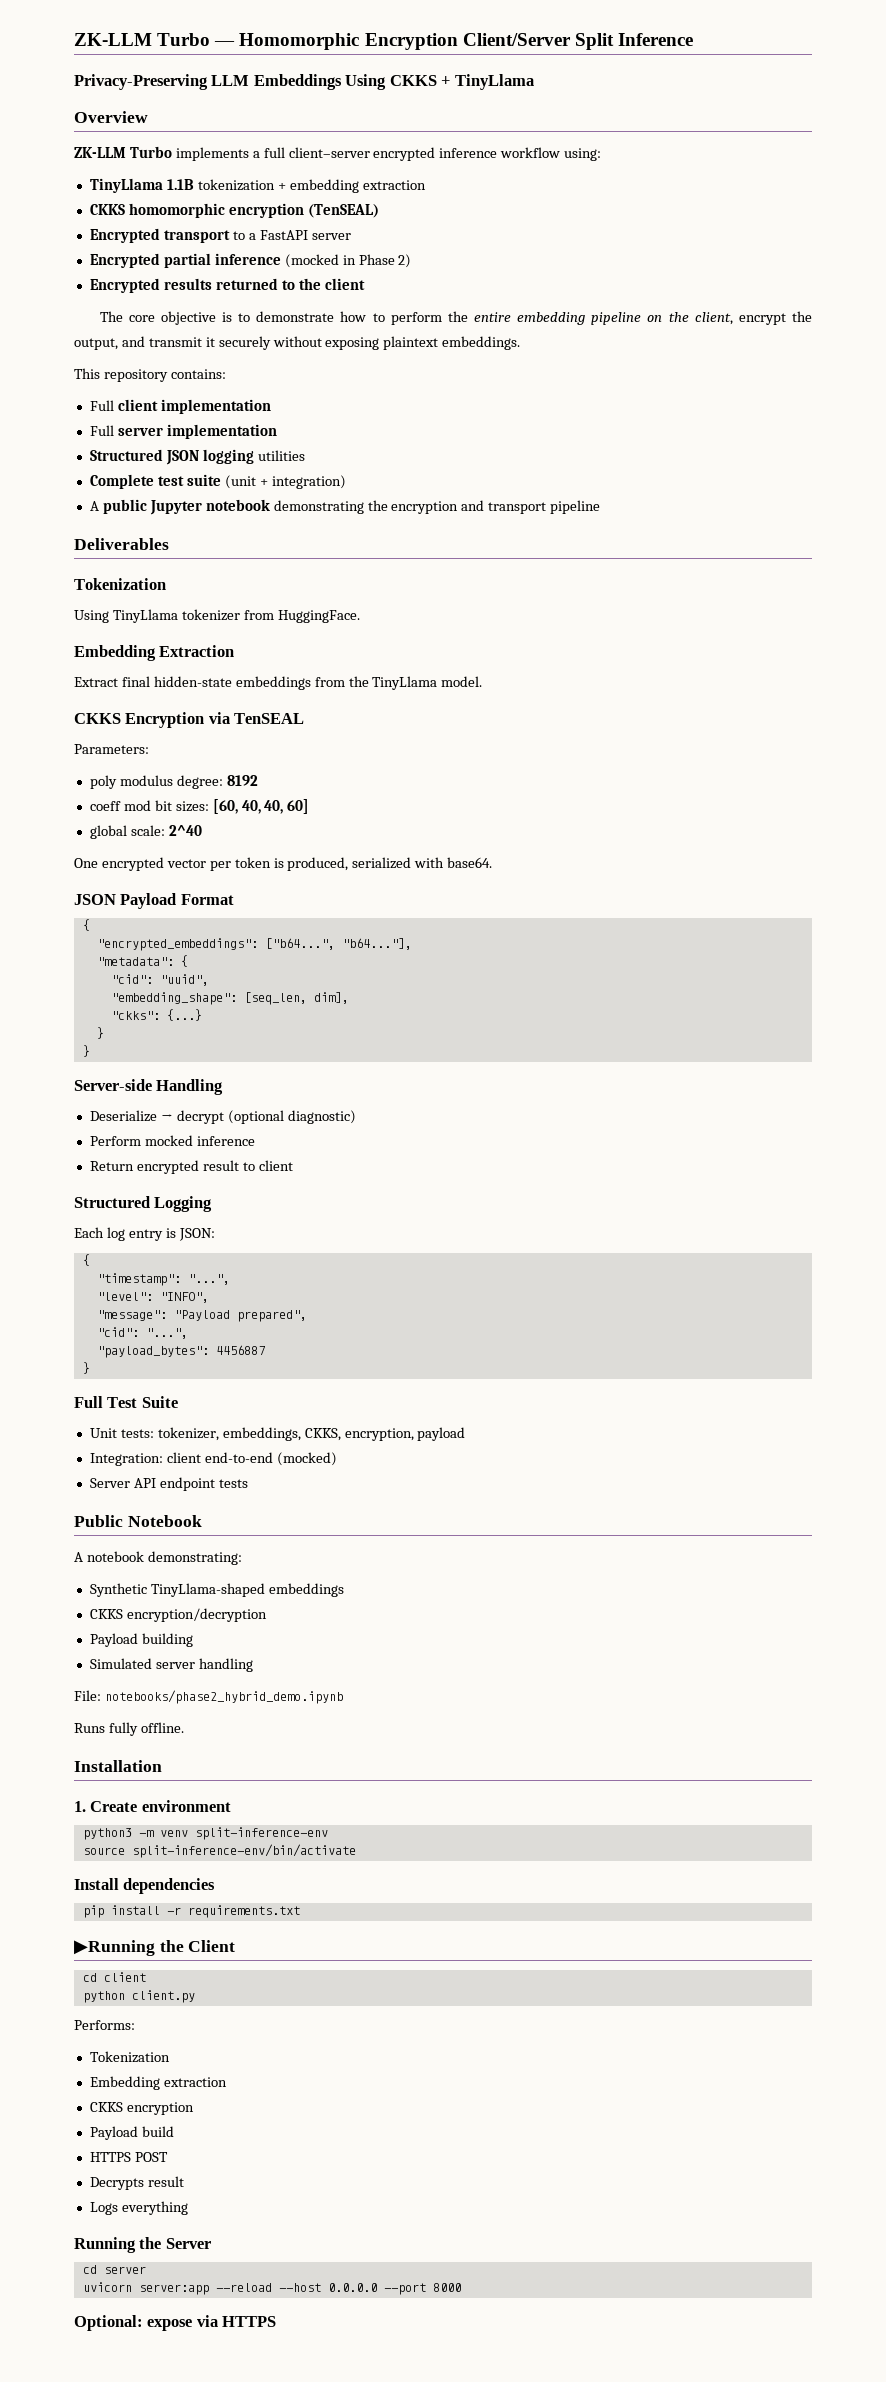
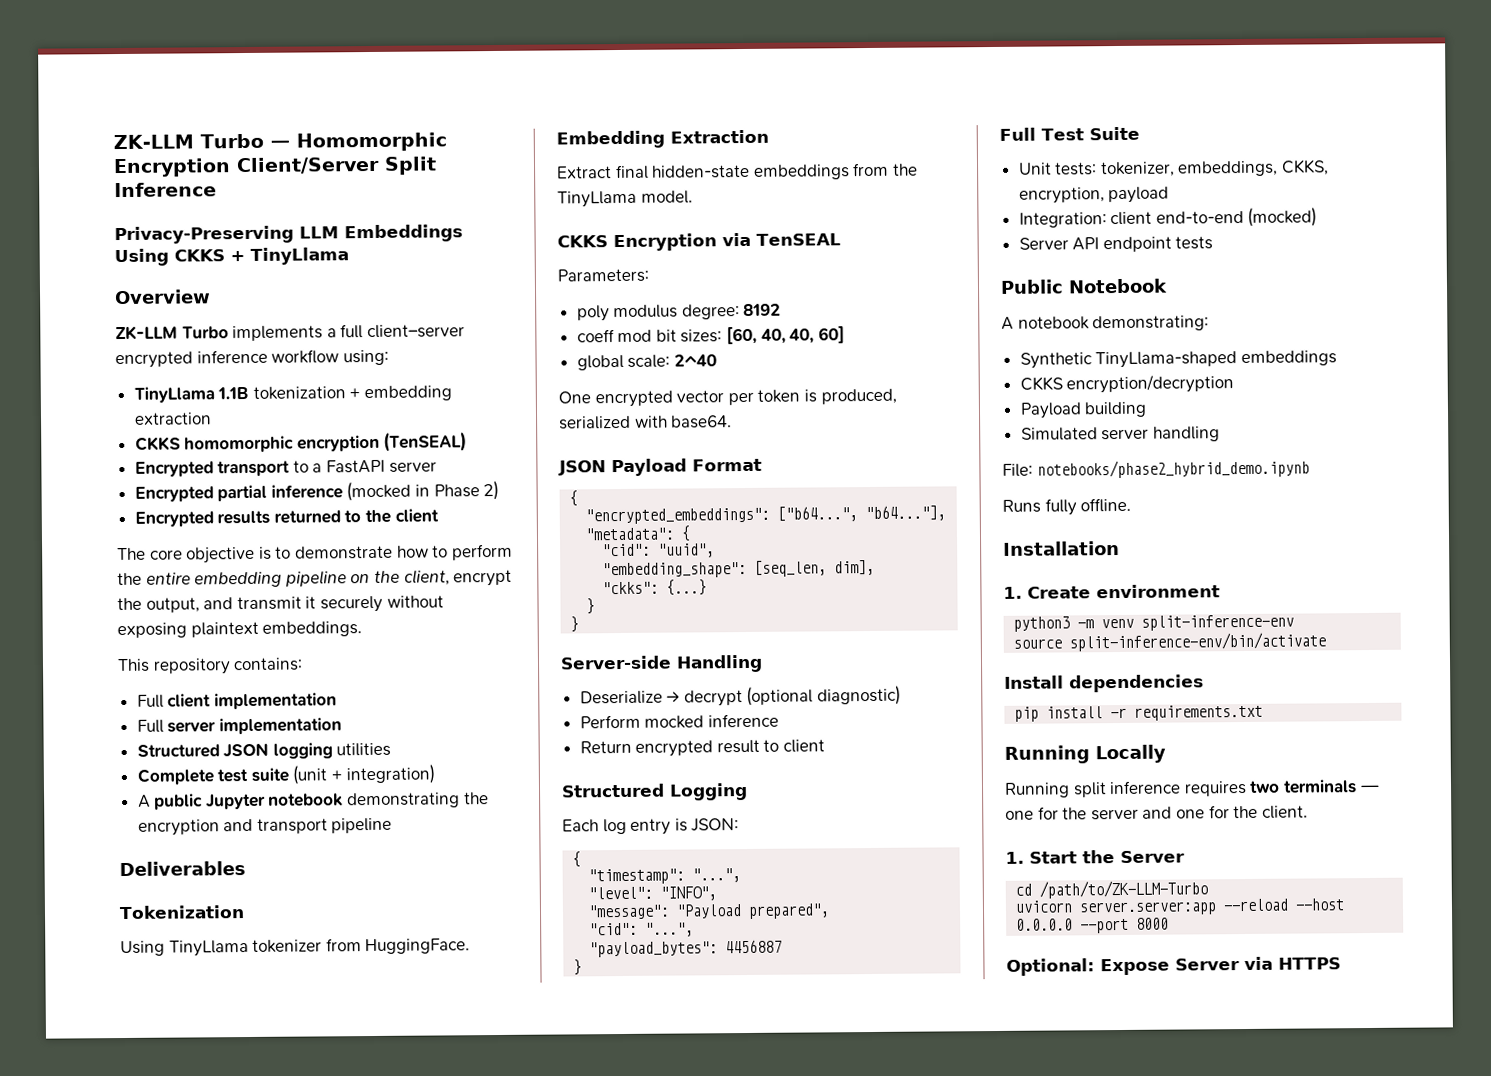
- ▶Running the Client
- cd client
- python client.py
- Performs:
- Tokenization
- Embedding extraction
- CKKS encryption
- Payload build
- HTTPS POST
- Decrypts result
- Logs everything
- Running the Server
+ Running Locally
+ Running split inference requires two terminals — one for the server and one for the client.
+ 1. Start the Server
- cd server
+ cd /path/to/ZK-LLM-Turbo
- uvicorn server:app --reload --host 0.0.0.0 --port 8000
+ uvicorn server.server:app --reload --host 0.0.0.0 --port 8000
- Optional: expose via HTTPS
+ Optional: Expose Server via HTTPS

